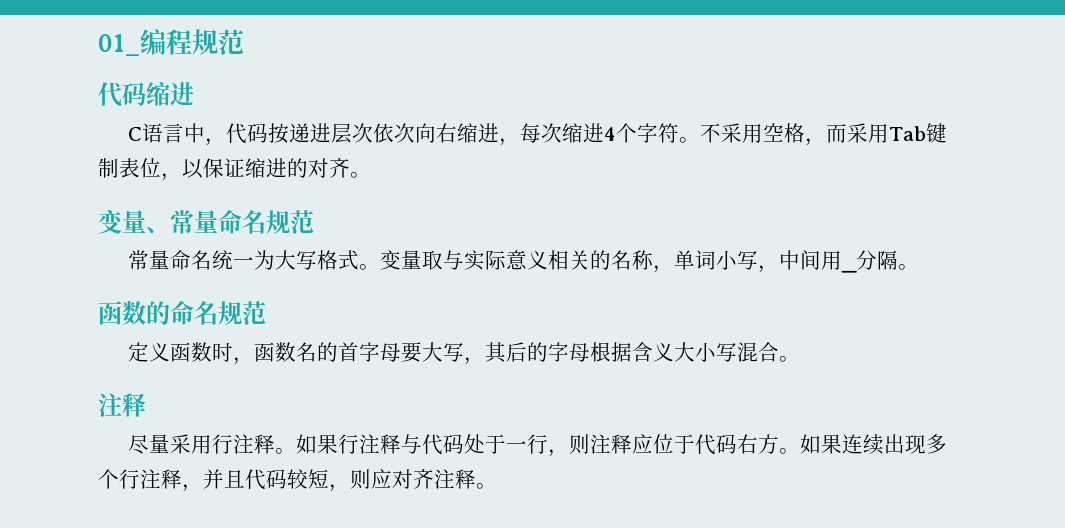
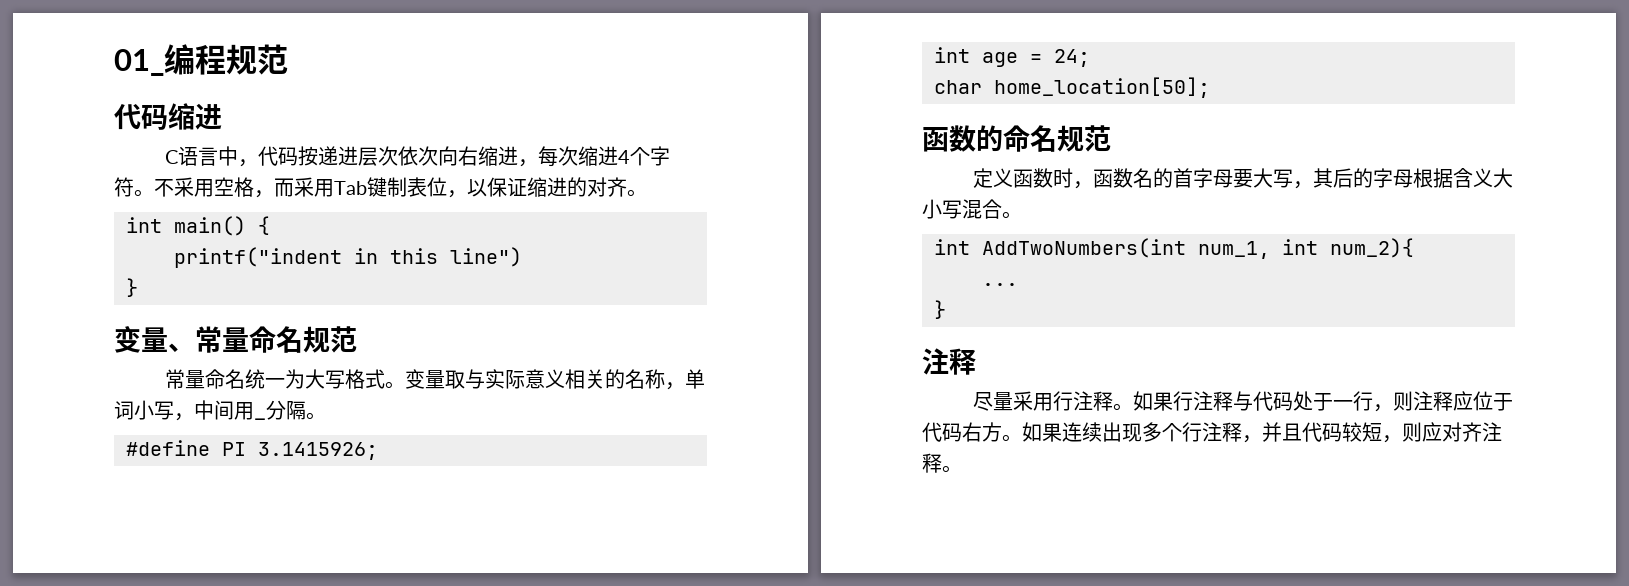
+ int main() {
+ printf("indent in this line")
+ }
+ #define PI 3.1415926;
+ int age = 24;
+ char home_location[50];
+ int AddTwoNumbers(int num_1, int num_2){
+ ...
+ }

